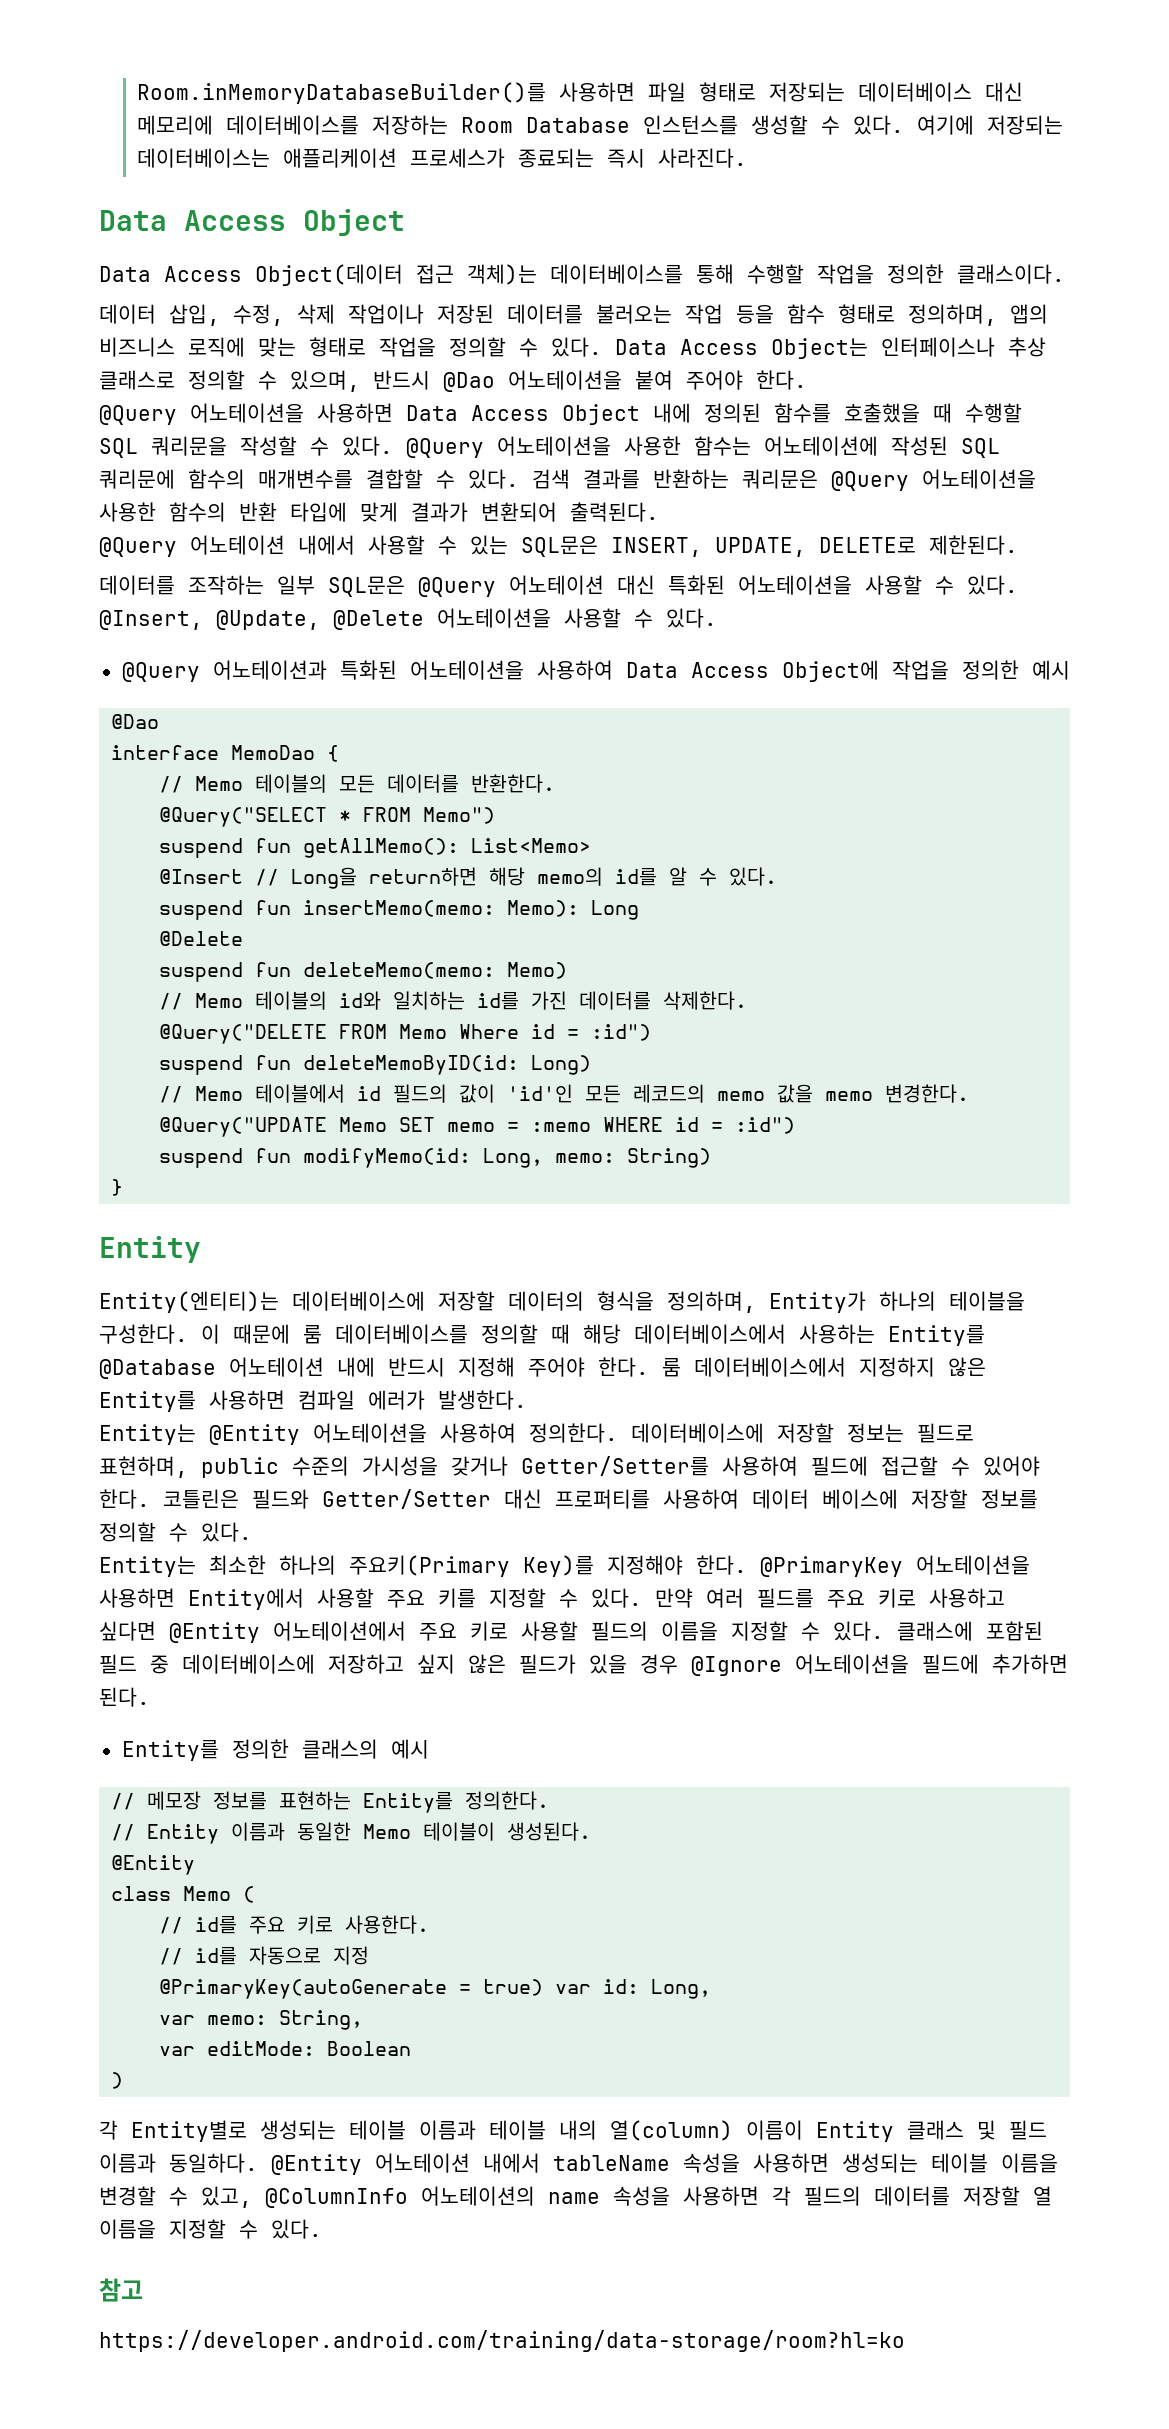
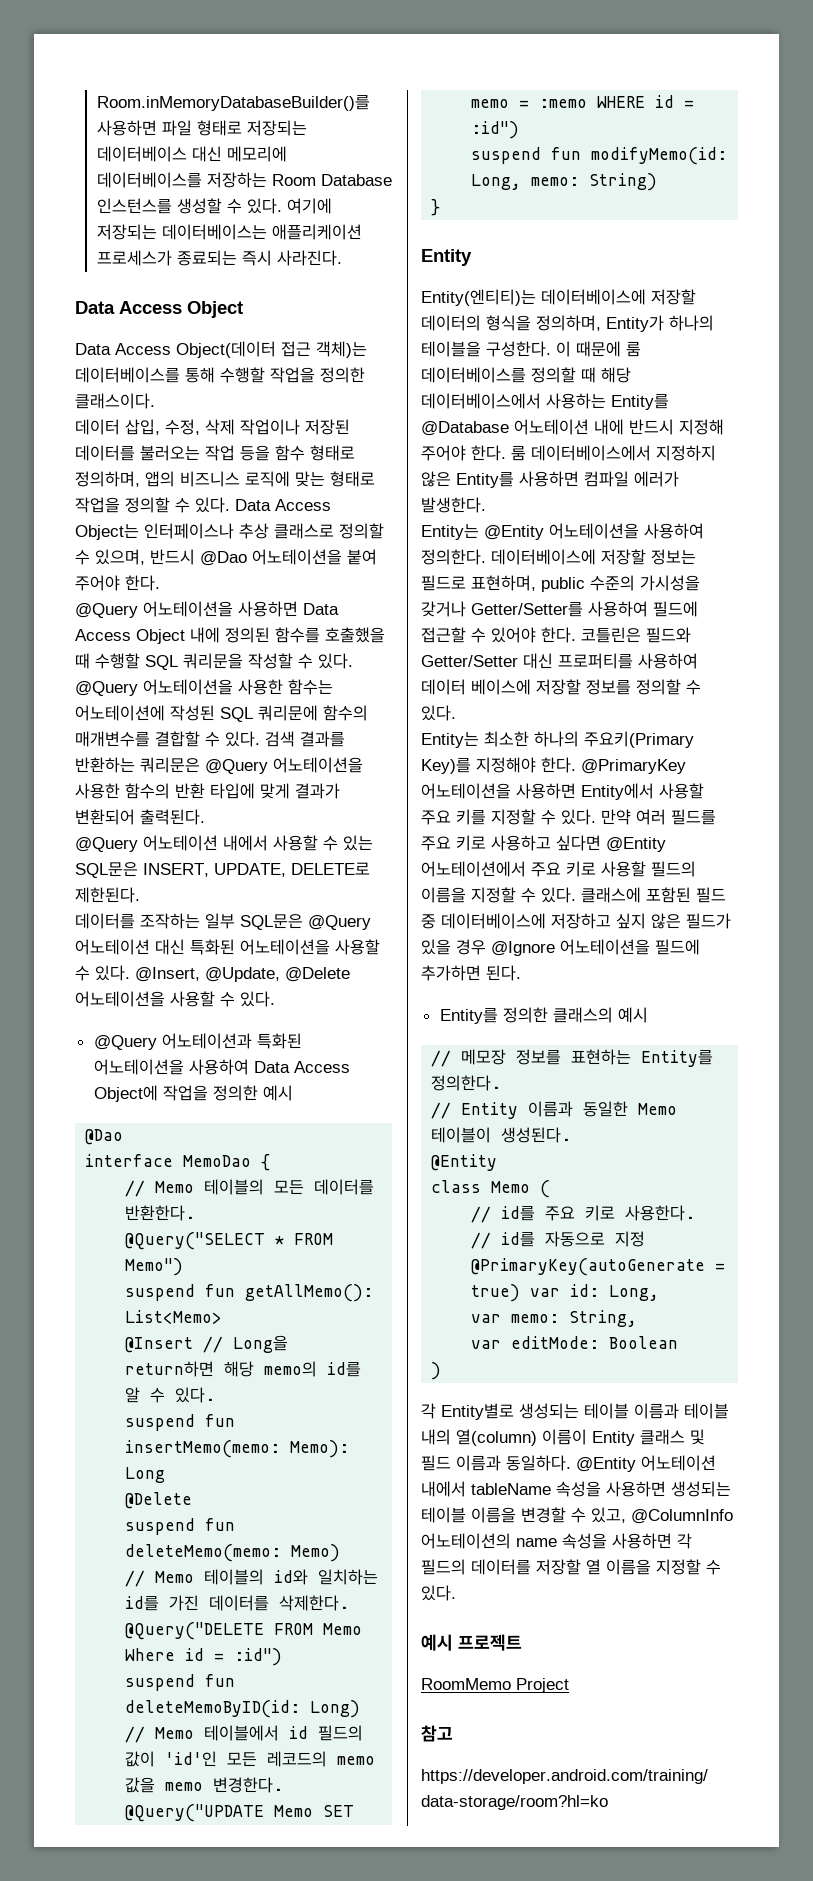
+ 예시 프로젝트
+ RoomMemo Project

